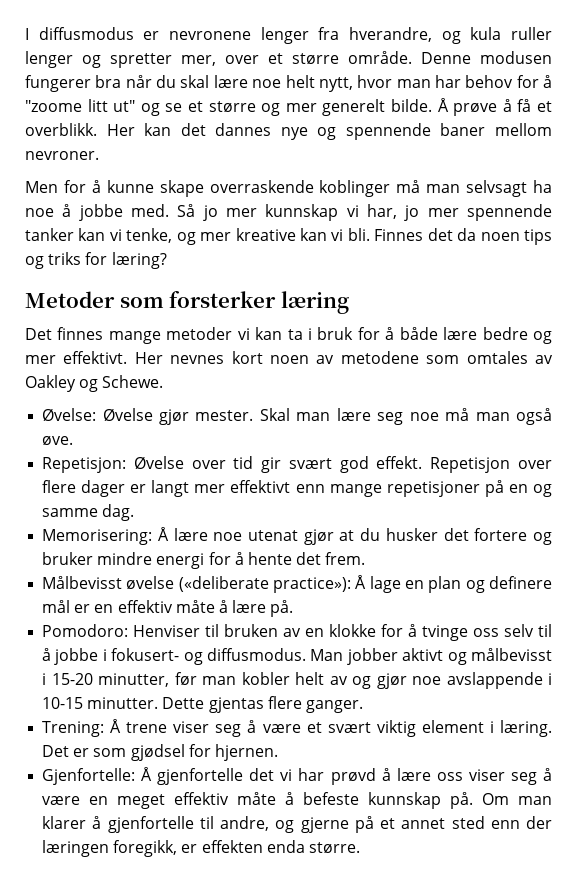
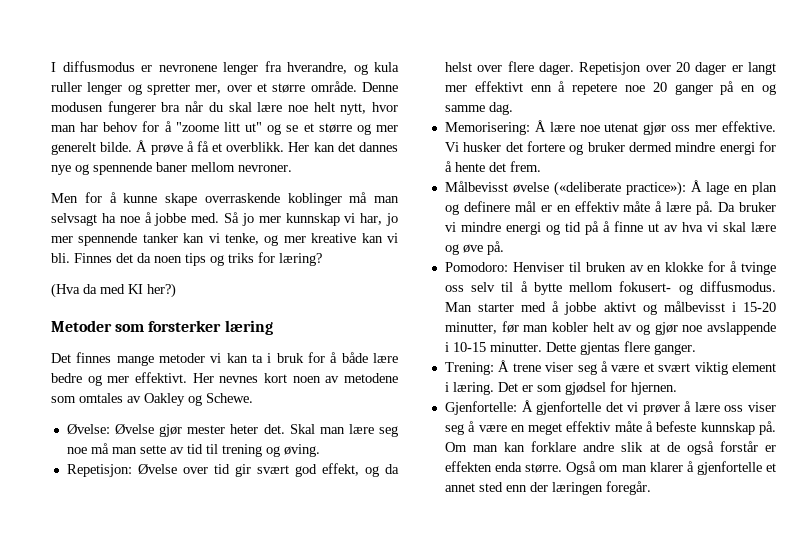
+ (Hva da med KI her?)
- Øvelse: Øvelse gjør mester.
+ Øvelse: Øvelse gjør mester heter det.
- Skal man lære seg noe må man også øve.
+ Skal man lære seg noe må man sette av tid til trening og øving.
- Repetisjon: Øvelse over tid gir svært god effekt.
+ Repetisjon: Øvelse over tid gir svært god effekt, og da helst over flere dager.
- Repetisjon over flere dager er langt mer effektivt enn mange repetisjoner på en og samme dag.
+ Repetisjon over 20 dager er langt mer effektivt enn å repetere noe 20 ganger på en og samme dag.
- Memorisering: Å lære noe utenat gjør at du husker det fortere og bruker mindre energi for å hente det frem.
+ Memorisering: Å lære noe utenat gjør oss mer effektive. Vi husker det fortere og bruker dermed mindre energi for å hente det frem.
+ Da bruker vi mindre energi og tid på å finne ut av hva vi skal lære og øve på.
- Pomodoro: Henviser til bruken av en klokke for å tvinge oss selv til å jobbe i fokusert- og diffusmodus.
+ Pomodoro: Henviser til bruken av en klokke for å tvinge oss selv til å bytte mellom fokusert- og diffusmodus.
- Man jobber aktivt og målbevisst i 15-20 minutter, før man kobler helt av og gjør noe avslappende i 10-15 minutter.
+ Man starter med å jobbe aktivt og målbevisst i 15-20 minutter, før man kobler helt av og gjør noe avslappende i 10-15 minutter.
- Gjenfortelle: Å gjenfortelle det vi har prøvd å lære oss viser seg å være en meget effektiv måte å befeste kunnskap på.
+ Gjenfortelle: Å gjenfortelle det vi prøver å lære oss viser seg å være en meget effektiv måte å befeste kunnskap på.
- Om man klarer å gjenfortelle til andre, og gjerne på et annet sted enn der læringen foregikk, er effekten enda større.
+ Om man kan forklare andre slik at de også forstår er effekten enda større. Også om man klarer å gjenfortelle et annet sted enn der læringen foregår.

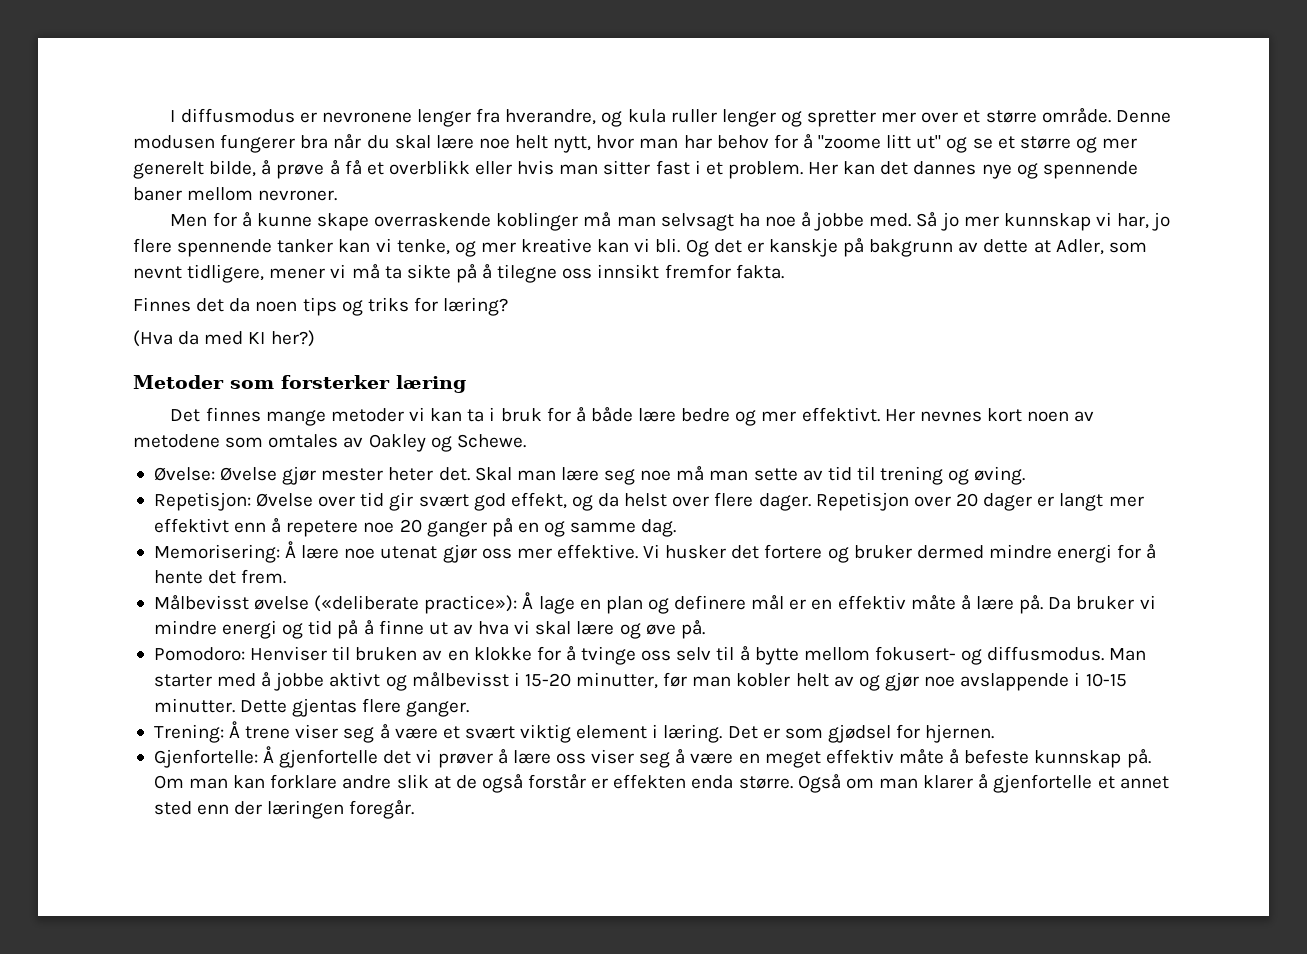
- I diffusmodus er nevronene lenger fra hverandre, og kula ruller lenger og spretter mer, over et større område.
+ I diffusmodus er nevronene lenger fra hverandre, og kula ruller lenger og spretter mer over et større område.
- Denne modusen fungerer bra når du skal lære noe helt nytt, hvor man har behov for å "zoome litt ut" og se et større og mer generelt bilde. Å prøve å få et overblikk.
+ Denne modusen fungerer bra når du skal lære noe helt nytt, hvor man har behov for å "zoome litt ut" og se et større og mer generelt bilde, å prøve å få et overblikk eller hvis man sitter fast i et problem.
- Så jo mer kunnskap vi har, jo mer spennende tanker kan vi tenke, og mer kreative kan vi bli. Finnes det da noen tips og triks for læring?
+ Så jo mer kunnskap vi har, jo flere spennende tanker kan vi tenke, og mer kreative kan vi bli. Og det er kanskje på bakgrunn av dette at Adler, som nevnt tidligere, mener vi må ta sikte på å tilegne oss innsikt fremfor fakta.
+ Finnes det da noen tips og triks for læring?

